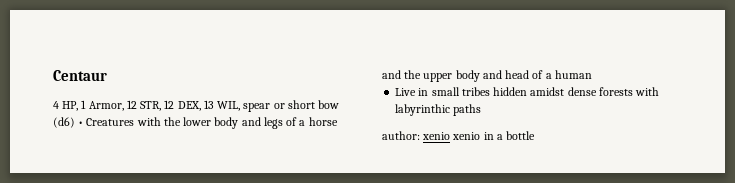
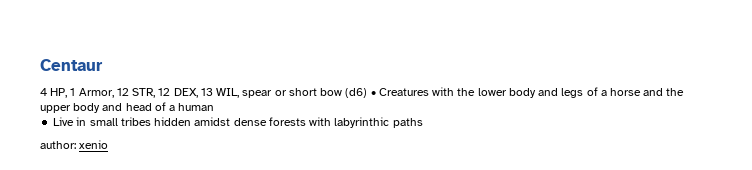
- author: xenio xenio in a bottle
+ author: xenio

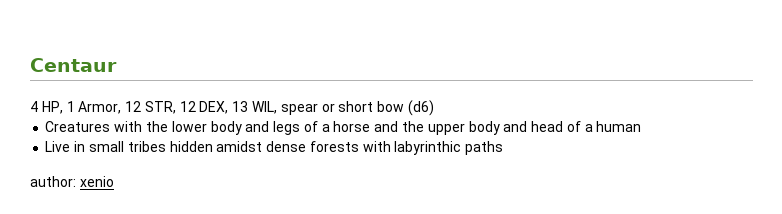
- 4 HP, 1 Armor, 12 STR, 12 DEX, 13 WIL, spear or short bow (d6) • Creatures with the lower body and legs of a horse and the upper body and head of a human
+ 4 HP, 1 Armor, 12 STR, 12 DEX, 13 WIL, spear or short bow (d6)
+ Creatures with the lower body and legs of a horse and the upper body and head of a human

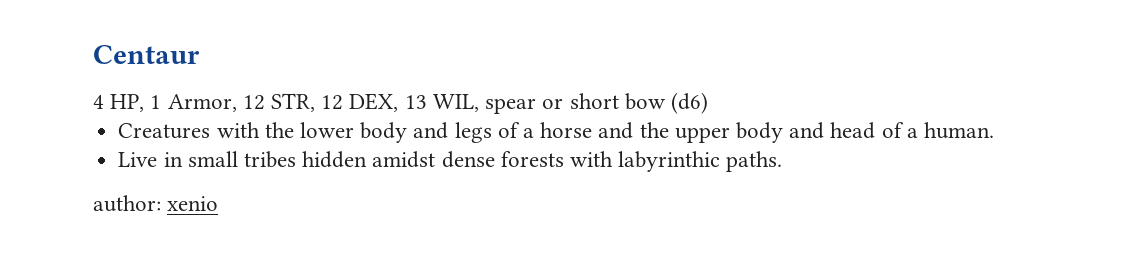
- Creatures with the lower body and legs of a horse and the upper body and head of a human
+ Creatures with the lower body and legs of a horse and the upper body and head of a human.
- Live in small tribes hidden amidst dense forests with labyrinthic paths
+ Live in small tribes hidden amidst dense forests with labyrinthic paths.

